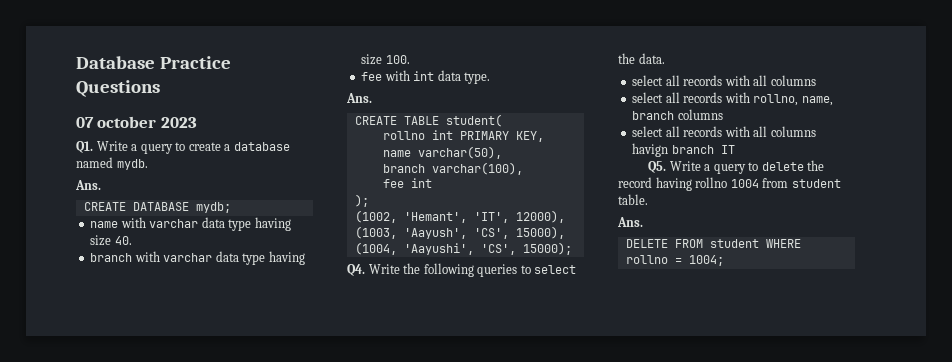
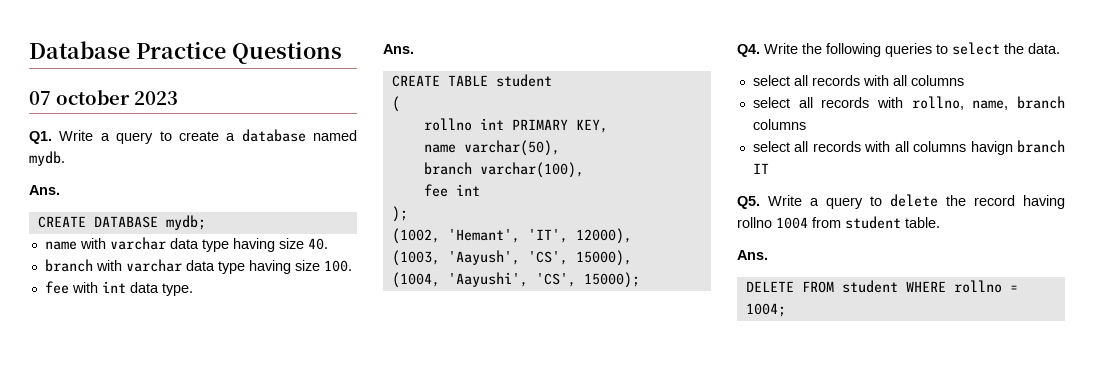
- CREATE TABLE student(
+ CREATE TABLE student
+ (

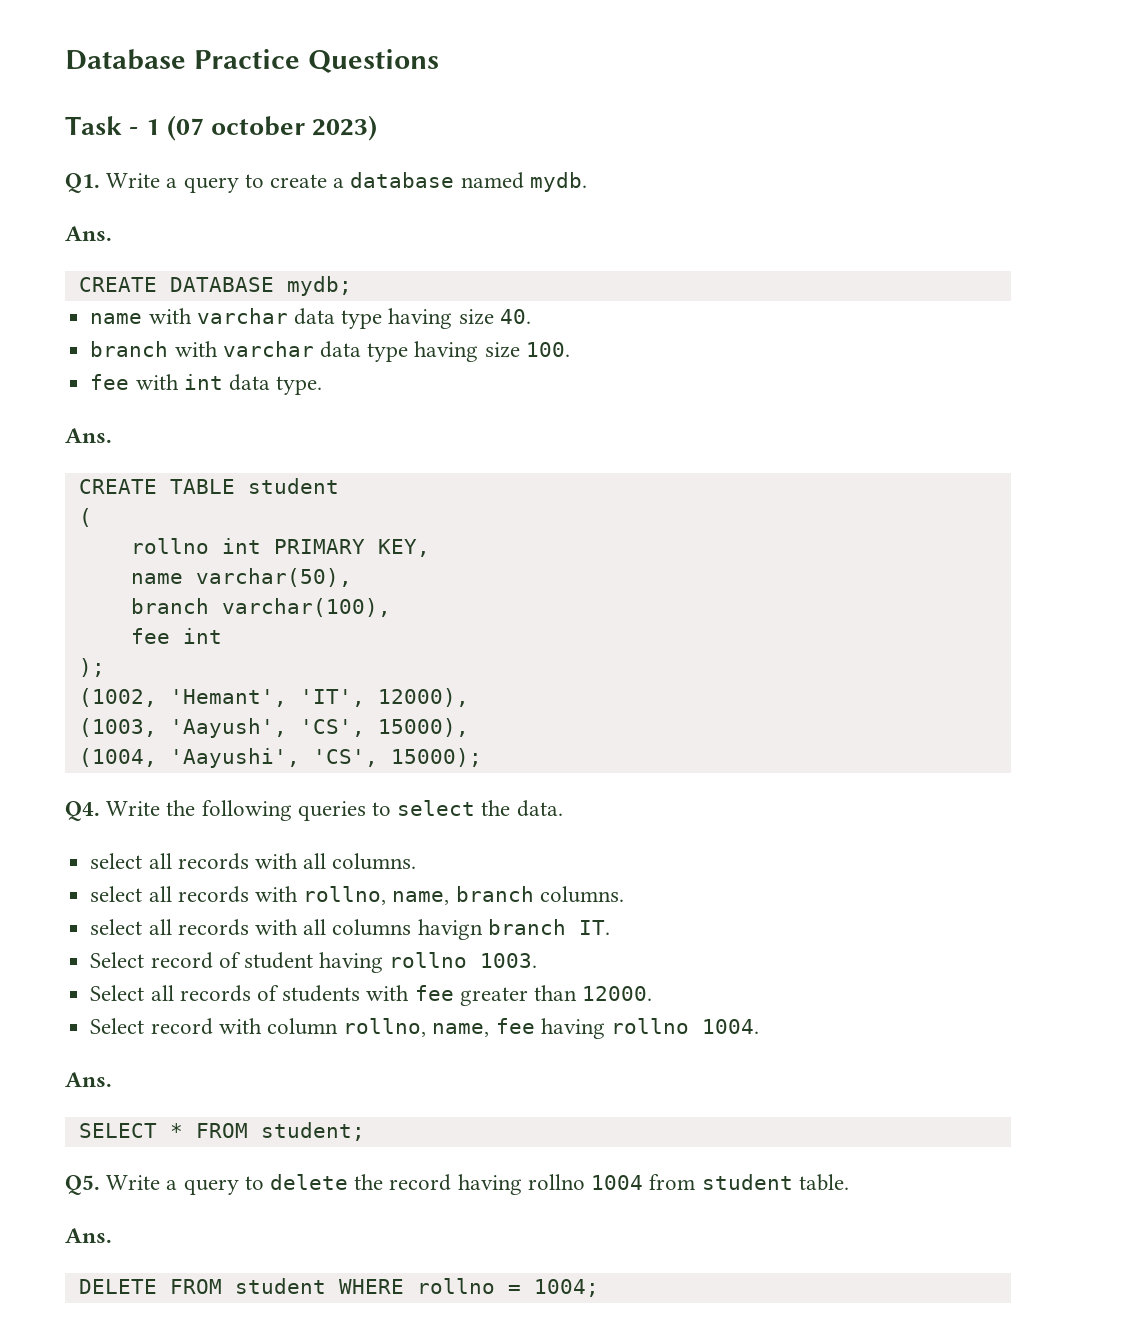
- 07 october 2023
+ Task - 1 (07 october 2023)
  Q4. Write the following queries to select the data.
- select all records with all columns
+ select all records with all columns.
- select all records with rollno, name, branch columns
+ select all records with rollno, name, branch columns.
- select all records with all columns havign branch IT
+ select all records with all columns havign branch IT.
+ Select record of student having rollno 1003.
+ Select all records of students with fee greater than 12000.
+ Select record with column rollno, name, fee having rollno 1004.
+ Ans.
+ SELECT * FROM student;

